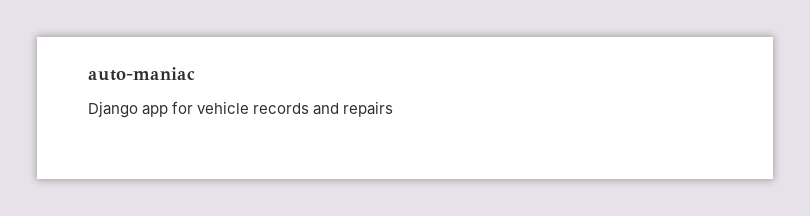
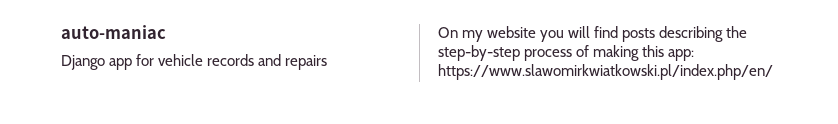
+ On my website you will find posts describing the step-by-step process of making this app: https://www.slawomirkwiatkowski.pl/index.php/en/

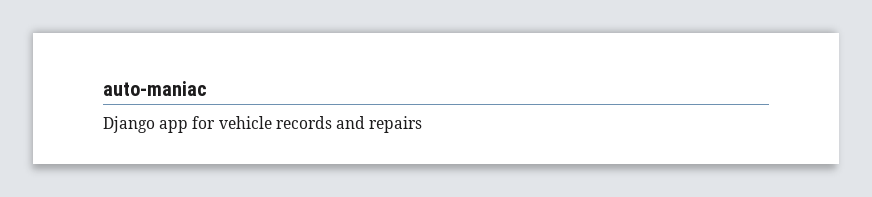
- On my website you will find posts describing the step-by-step process of making this app: https://www.slawomirkwiatkowski.pl/index.php/en/

